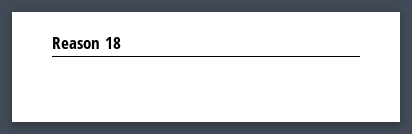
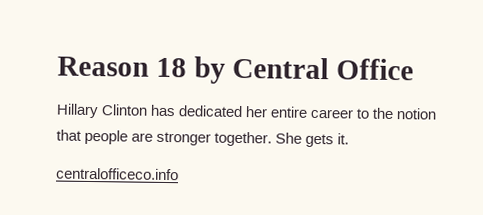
- Reason 18
+ Reason 18 by Central Office
+ Hillary Clinton has dedicated her entire career to the notion that people are stronger together. She gets it.
+ centralofficeco.info

